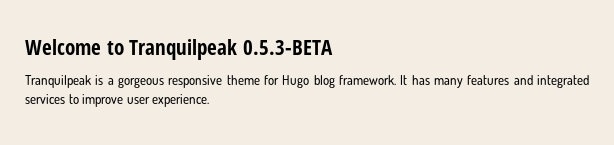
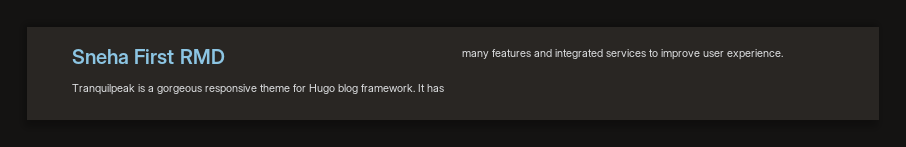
- Welcome to Tranquilpeak 0.5.3-BETA
+ Sneha First RMD

